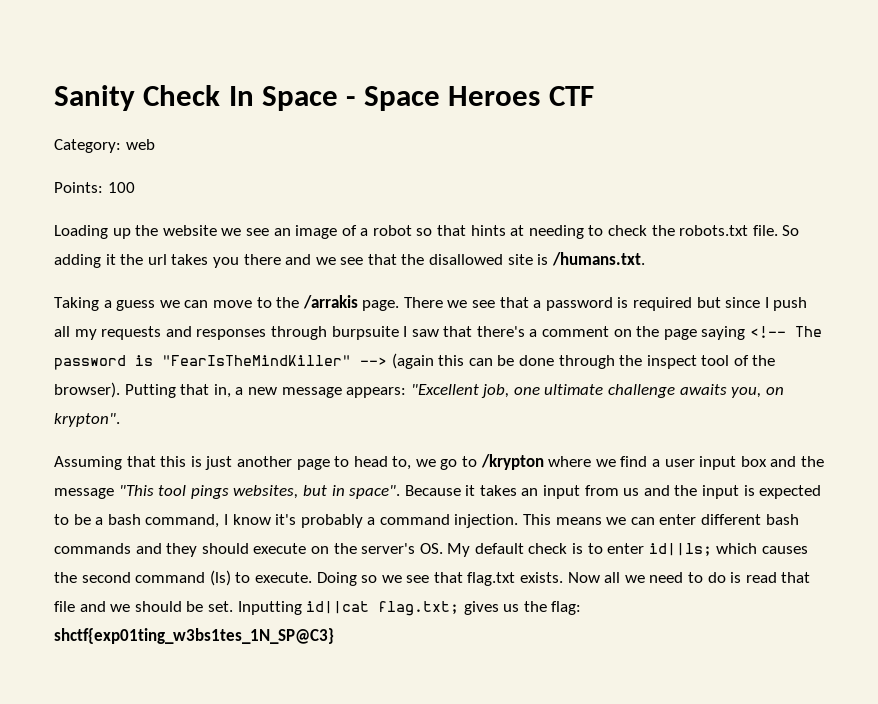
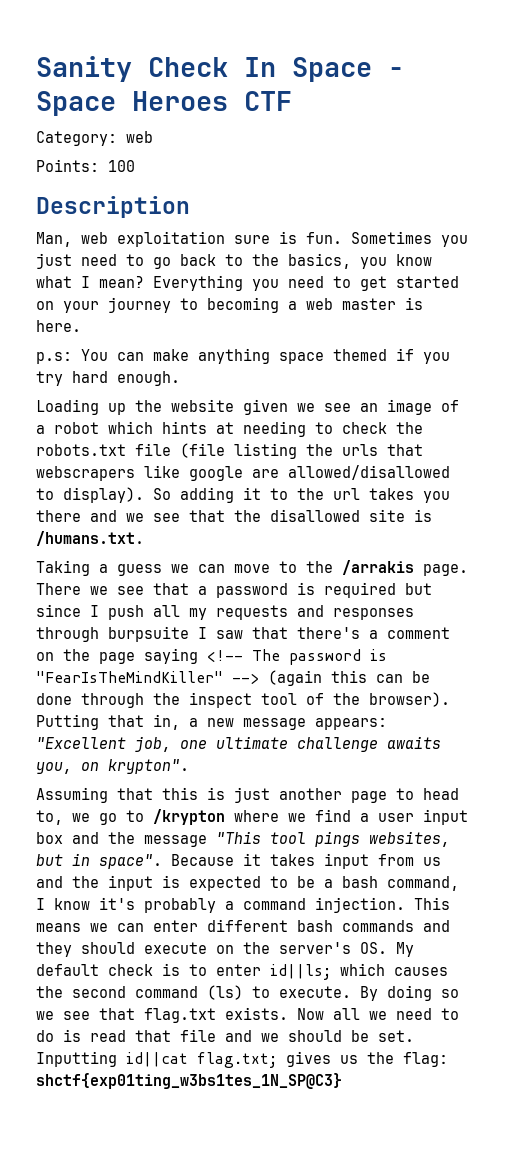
+ Description
+ Man, web exploitation sure is fun. Sometimes you just need to go back to the basics, you know what I mean? Everything you need to get started on your journey to becoming a web master is here.
+ p.s: You can make anything space themed if you try hard enough.
- Loading up the website we see an image of a robot so that hints at needing to check the robots.txt file.
+ Loading up the website given we see an image of a robot which hints at needing to check the robots.txt file (file listing the urls that webscrapers like google are allowed/disallowed to display).
- So adding it the url takes you there and we see that the disallowed site is /humans.txt.
+ So adding it to the url takes you there and we see that the disallowed site is /humans.txt.
- Because it takes an input from us and the input is expected to be a bash command, I know it's probably a command injection.
+ Because it takes input from us and the input is expected to be a bash command, I know it's probably a command injection.
- Doing so we see that flag.txt exists.
+ By doing so we see that flag.txt exists.

